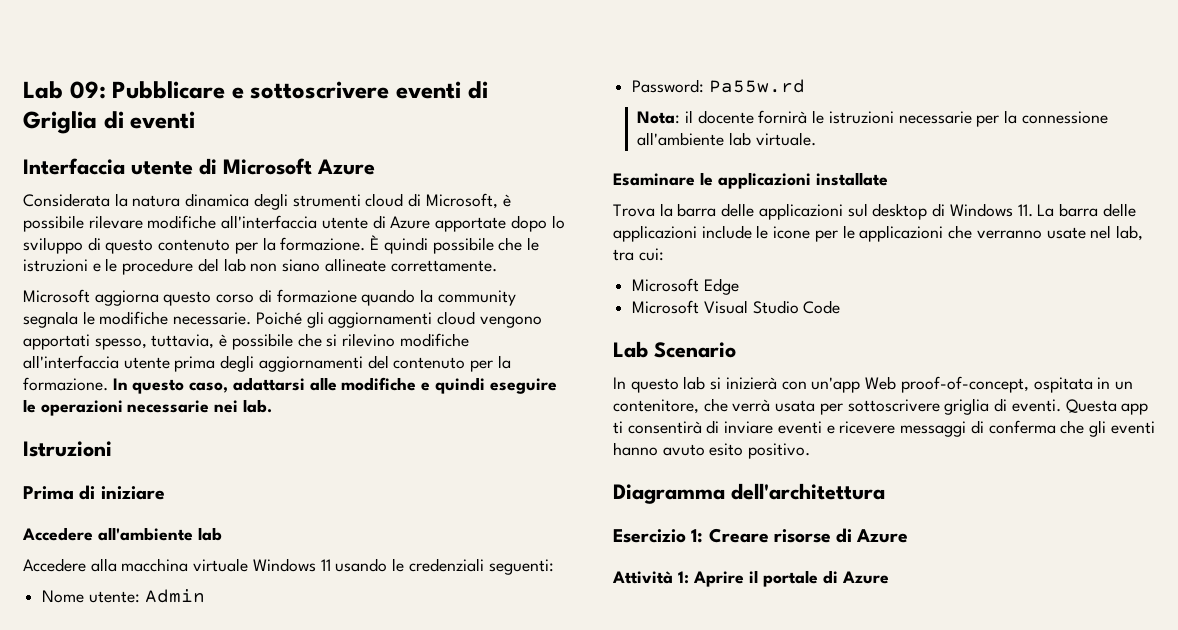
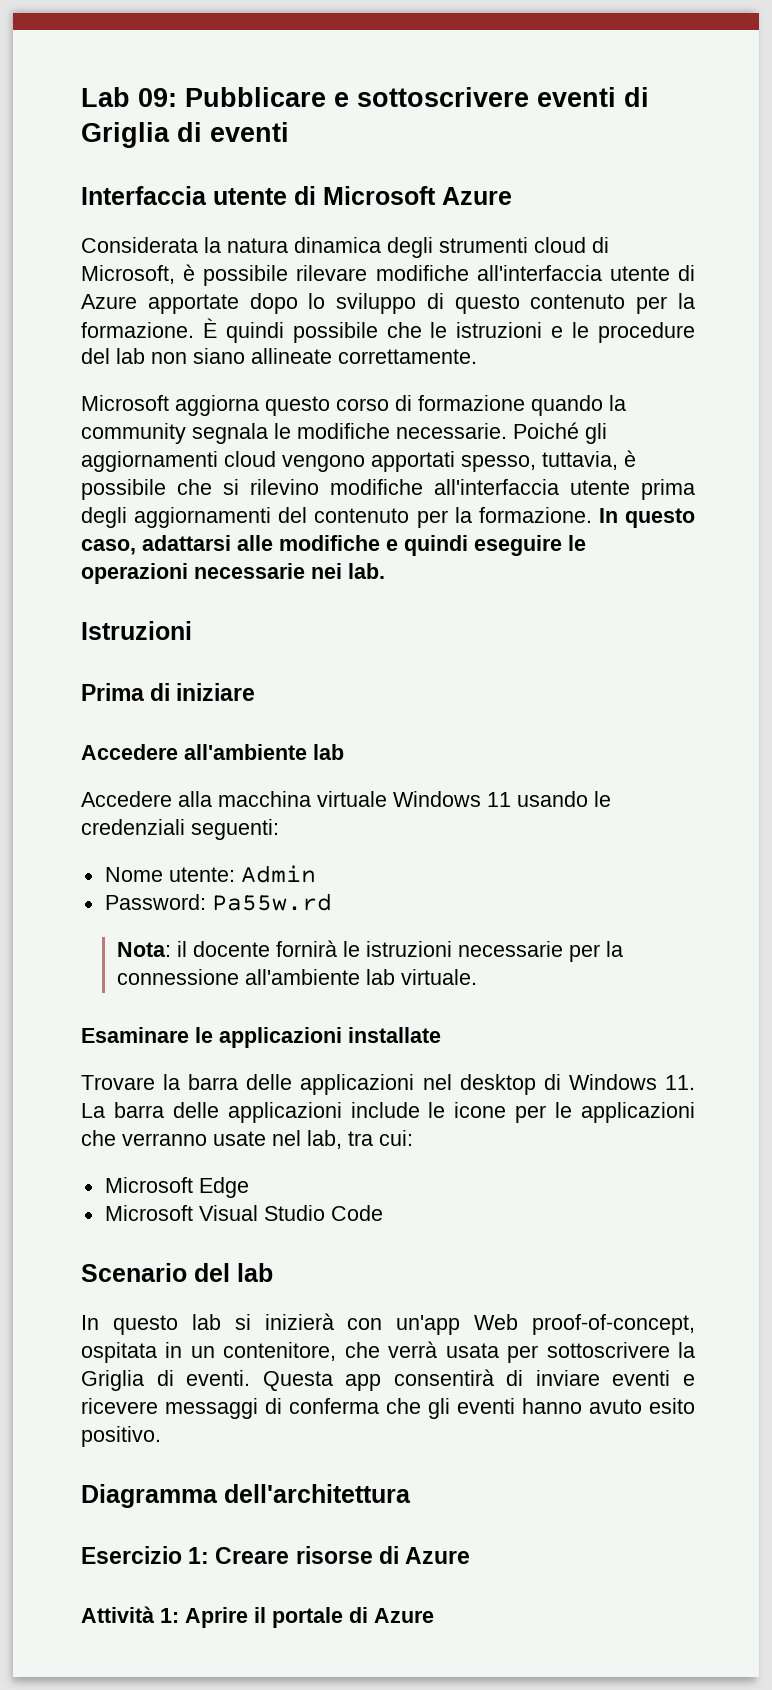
- Trova la barra delle applicazioni sul desktop di Windows 11. La barra delle applicazioni include le icone per le applicazioni che verranno usate nel lab, tra cui:
+ Trovare la barra delle applicazioni nel desktop di Windows 11. La barra delle applicazioni include le icone per le applicazioni che verranno usate nel lab, tra cui:
- Lab Scenario
+ Scenario del lab
- In questo lab si inizierà con un'app Web proof-of-concept, ospitata in un contenitore, che verrà usata per sottoscrivere griglia di eventi.
+ In questo lab si inizierà con un'app Web proof-of-concept, ospitata in un contenitore, che verrà usata per sottoscrivere la Griglia di eventi.
- Questa app ti consentirà di inviare eventi e ricevere messaggi di conferma che gli eventi hanno avuto esito positivo.
+ Questa app consentirà di inviare eventi e ricevere messaggi di conferma che gli eventi hanno avuto esito positivo.

